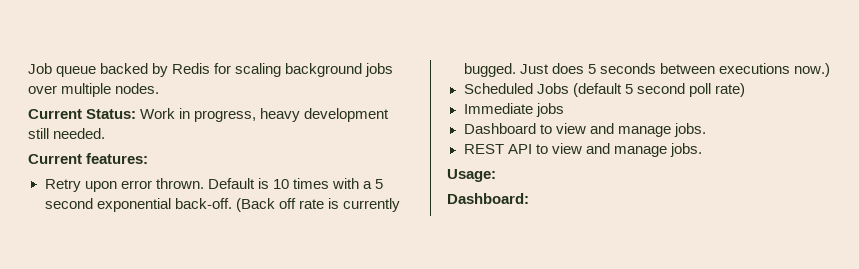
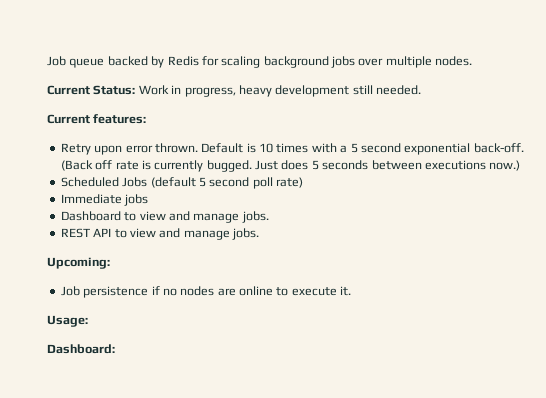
+ Upcoming:
+ Job persistence if no nodes are online to execute it.

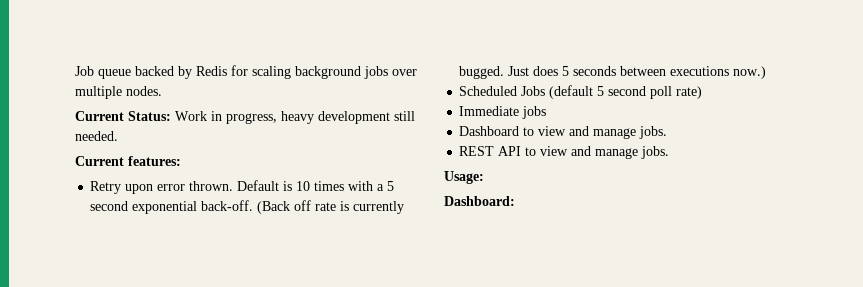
- Upcoming:
- Job persistence if no nodes are online to execute it.

